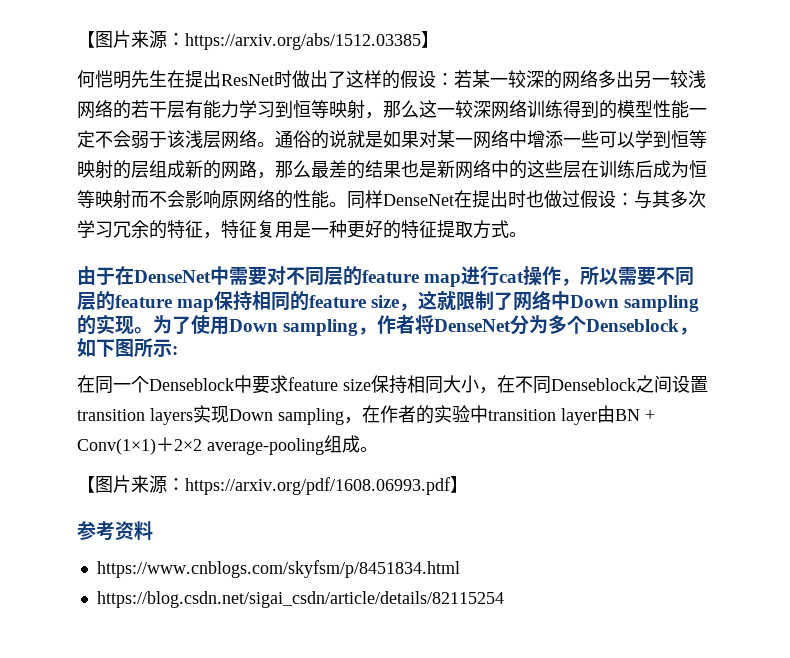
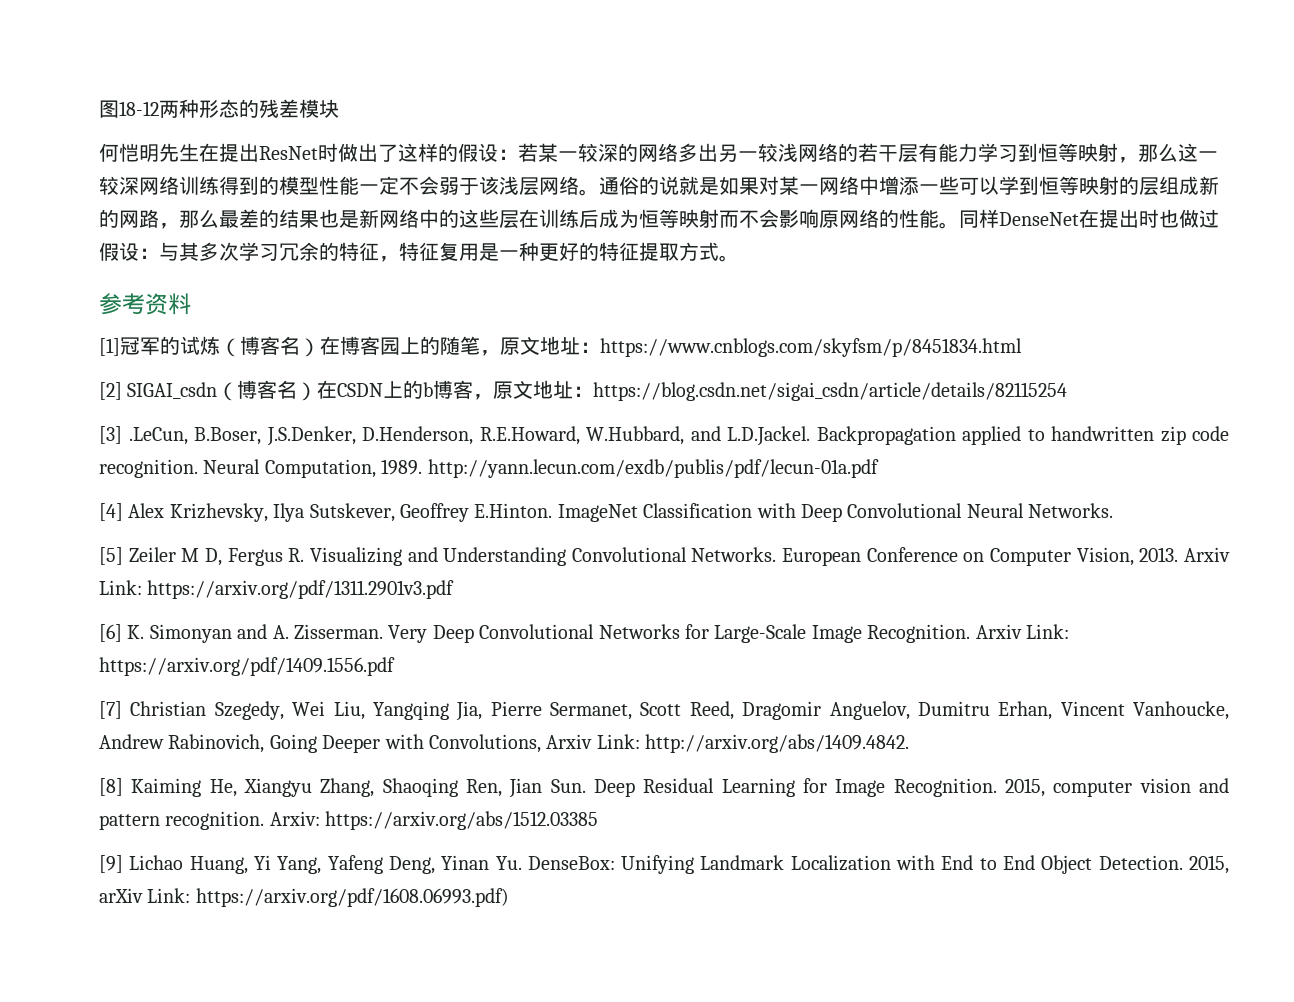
- 【图片来源：https://arxiv.org/abs/1512.03385】
+ 图18-12两种形态的残差模块
- 由于在DenseNet中需要对不同层的feature map进行cat操作，所以需要不同层的feature map保持相同的feature size，这就限制了网络中Down sampling的实现。为了使用Down sampling，作者将DenseNet分为多个Denseblock，如下图所示:
- 在同一个Denseblock中要求feature size保持相同大小，在不同Denseblock之间设置transition layers实现Down sampling，在作者的实验中transition layer由BN + Conv(1×1)＋2×2 average-pooling组成。
- 【图片来源：https://arxiv.org/pdf/1608.06993.pdf】
  参考资料
- https://www.cnblogs.com/skyfsm/p/8451834.html
- https://blog.csdn.net/sigai_csdn/article/details/82115254
+ [1]冠军的试炼（博客名）在博客园上的随笔，原文地址：https://www.cnblogs.com/skyfsm/p/8451834.html
+ [2] SIGAI_csdn（博客名）在CSDN上的b博客，原文地址：https://blog.csdn.net/sigai_csdn/article/details/82115254
+ [3] .LeCun, B.Boser, J.S.Denker, D.Henderson, R.E.Howard, W.Hubbard, and L.D.Jackel. Backpropagation applied to handwritten zip code recognition. Neural Computation, 1989. http://yann.lecun.com/exdb/publis/pdf/lecun-01a.pdf
+ [4] Alex Krizhevsky, Ilya Sutskever, Geoffrey E.Hinton. ImageNet Classification with Deep Convolutional Neural Networks.
+ [5] Zeiler M D, Fergus R. Visualizing and Understanding Convolutional Networks. European Conference on Computer Vision, 2013. Arxiv Link: https://arxiv.org/pdf/1311.2901v3.pdf
+ [6] K. Simonyan and A. Zisserman. Very Deep Convolutional Networks for Large-Scale Image Recognition. Arxiv Link: https://arxiv.org/pdf/1409.1556.pdf
+ [7] Christian Szegedy, Wei Liu, Yangqing Jia, Pierre Sermanet, Scott Reed, Dragomir Anguelov, Dumitru Erhan, Vincent Vanhoucke, Andrew Rabinovich, Going Deeper with Convolutions, Arxiv Link: http://arxiv.org/abs/1409.4842.
+ [8] Kaiming He, Xiangyu Zhang, Shaoqing Ren, Jian Sun. Deep Residual Learning for Image Recognition. 2015, computer vision and pattern recognition. Arxiv: https://arxiv.org/abs/1512.03385
+ [9] Lichao Huang, Yi Yang, Yafeng Deng, Yinan Yu. DenseBox: Unifying Landmark Localization with End to End Object Detection. 2015, arXiv Link: https://arxiv.org/pdf/1608.06993.pdf)

